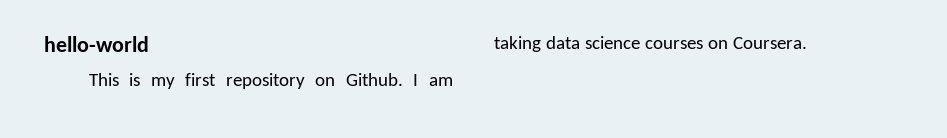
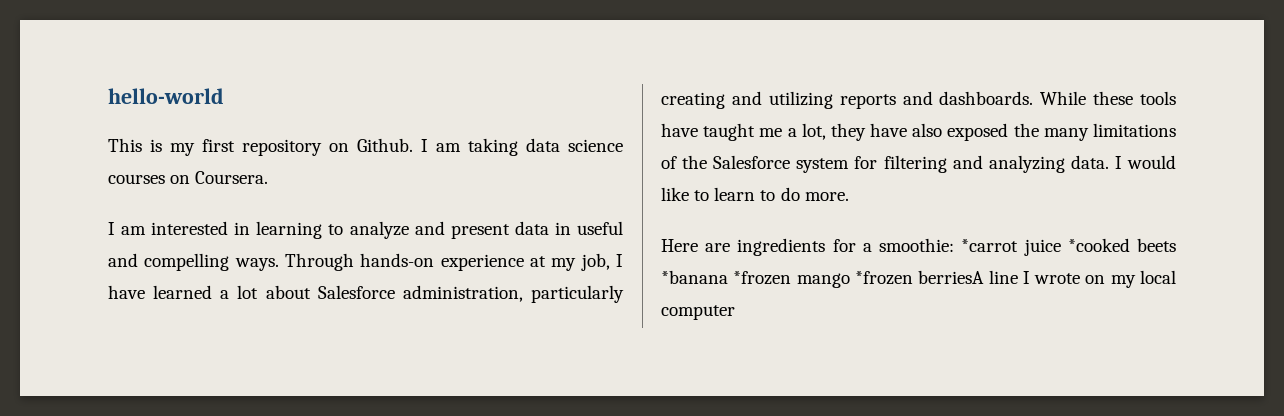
+ I am interested in learning to analyze and present data in useful and compelling ways. Through hands-on experience at my job, I have learned a lot about Salesforce administration, particularly creating and utilizing reports and dashboards. While these tools have taught me a lot, they have also exposed the many limitations of the Salesforce system for filtering and analyzing data. I would like to learn to do more.
+ Here are ingredients for a smoothie: *carrot juice *cooked beets *banana *frozen mango *frozen berriesA line I wrote on my local computer

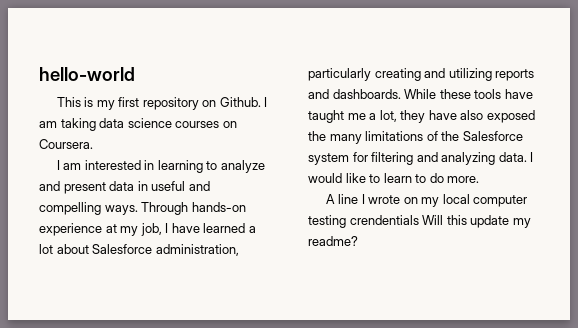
- Here are ingredients for a smoothie: *carrot juice *cooked beets *banana *frozen mango *frozen berriesA line I wrote on my local computer
+ A line I wrote on my local computer testing crendentials Will this update my readme?

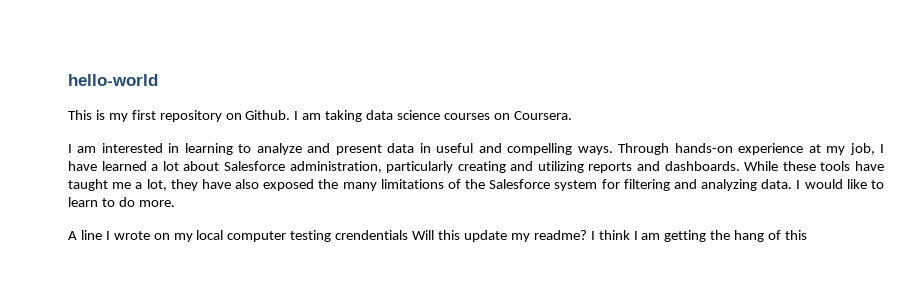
+ I think I am getting the hang of this

